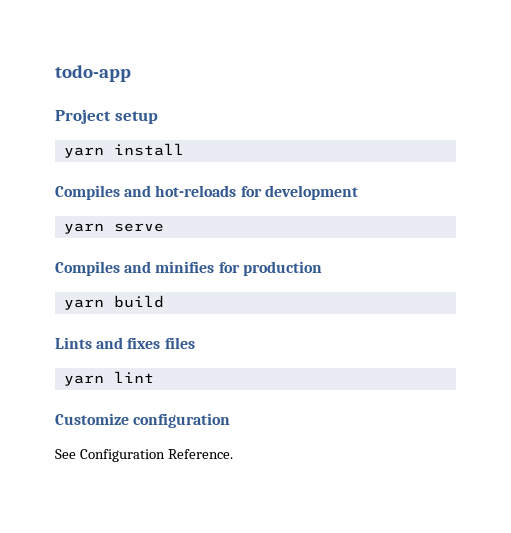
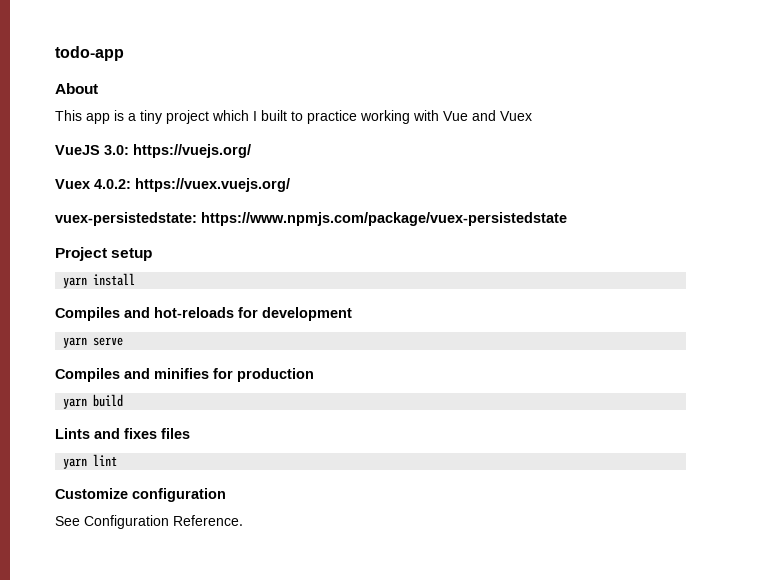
+ About
+ This app is a tiny project which I built to practice working with Vue and Vuex
+ VueJS 3.0: https://vuejs.org/
+ Vuex 4.0.2: https://vuex.vuejs.org/
+ vuex-persistedstate: https://www.npmjs.com/package/vuex-persistedstate

